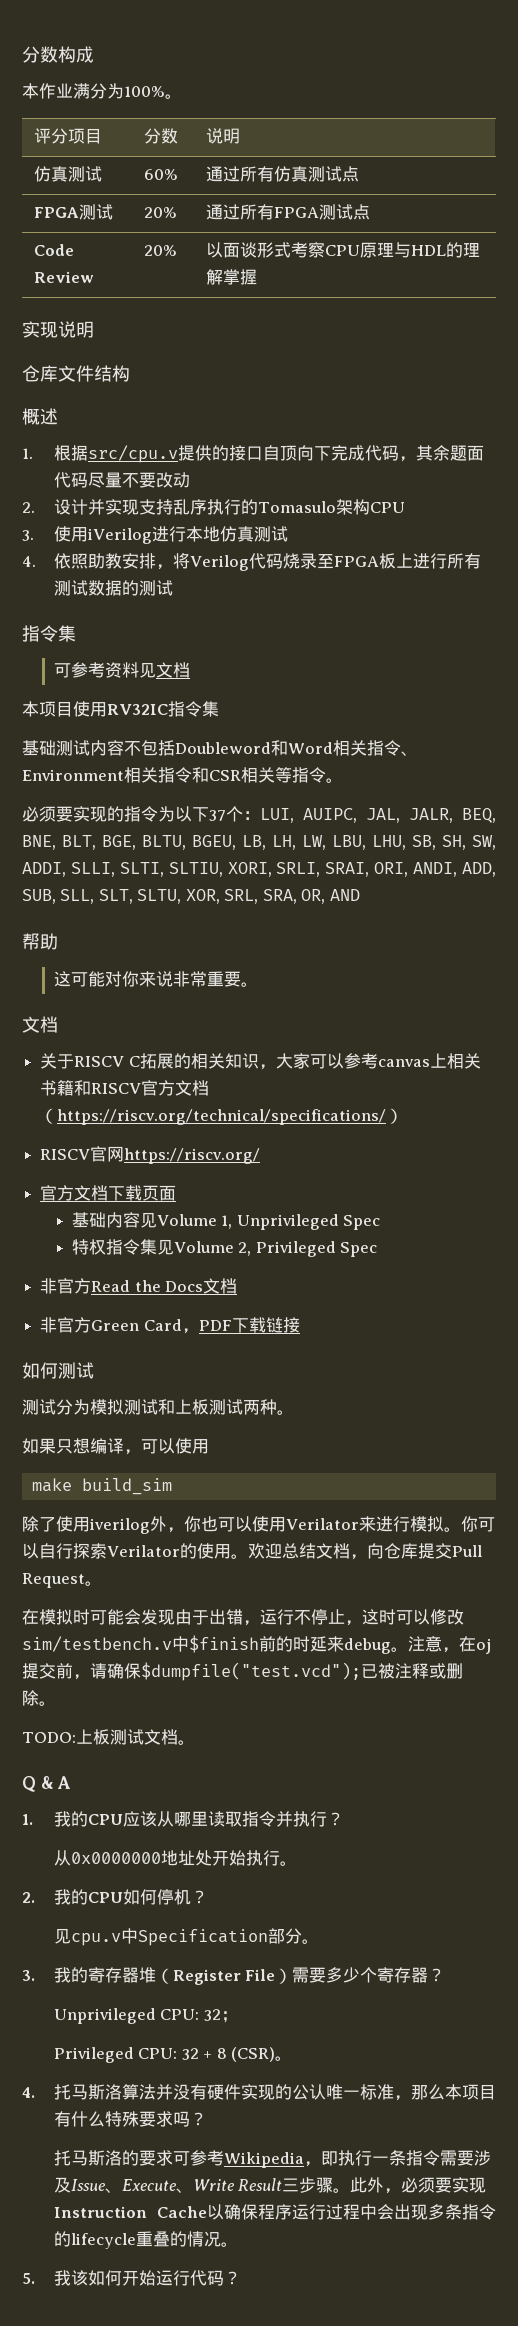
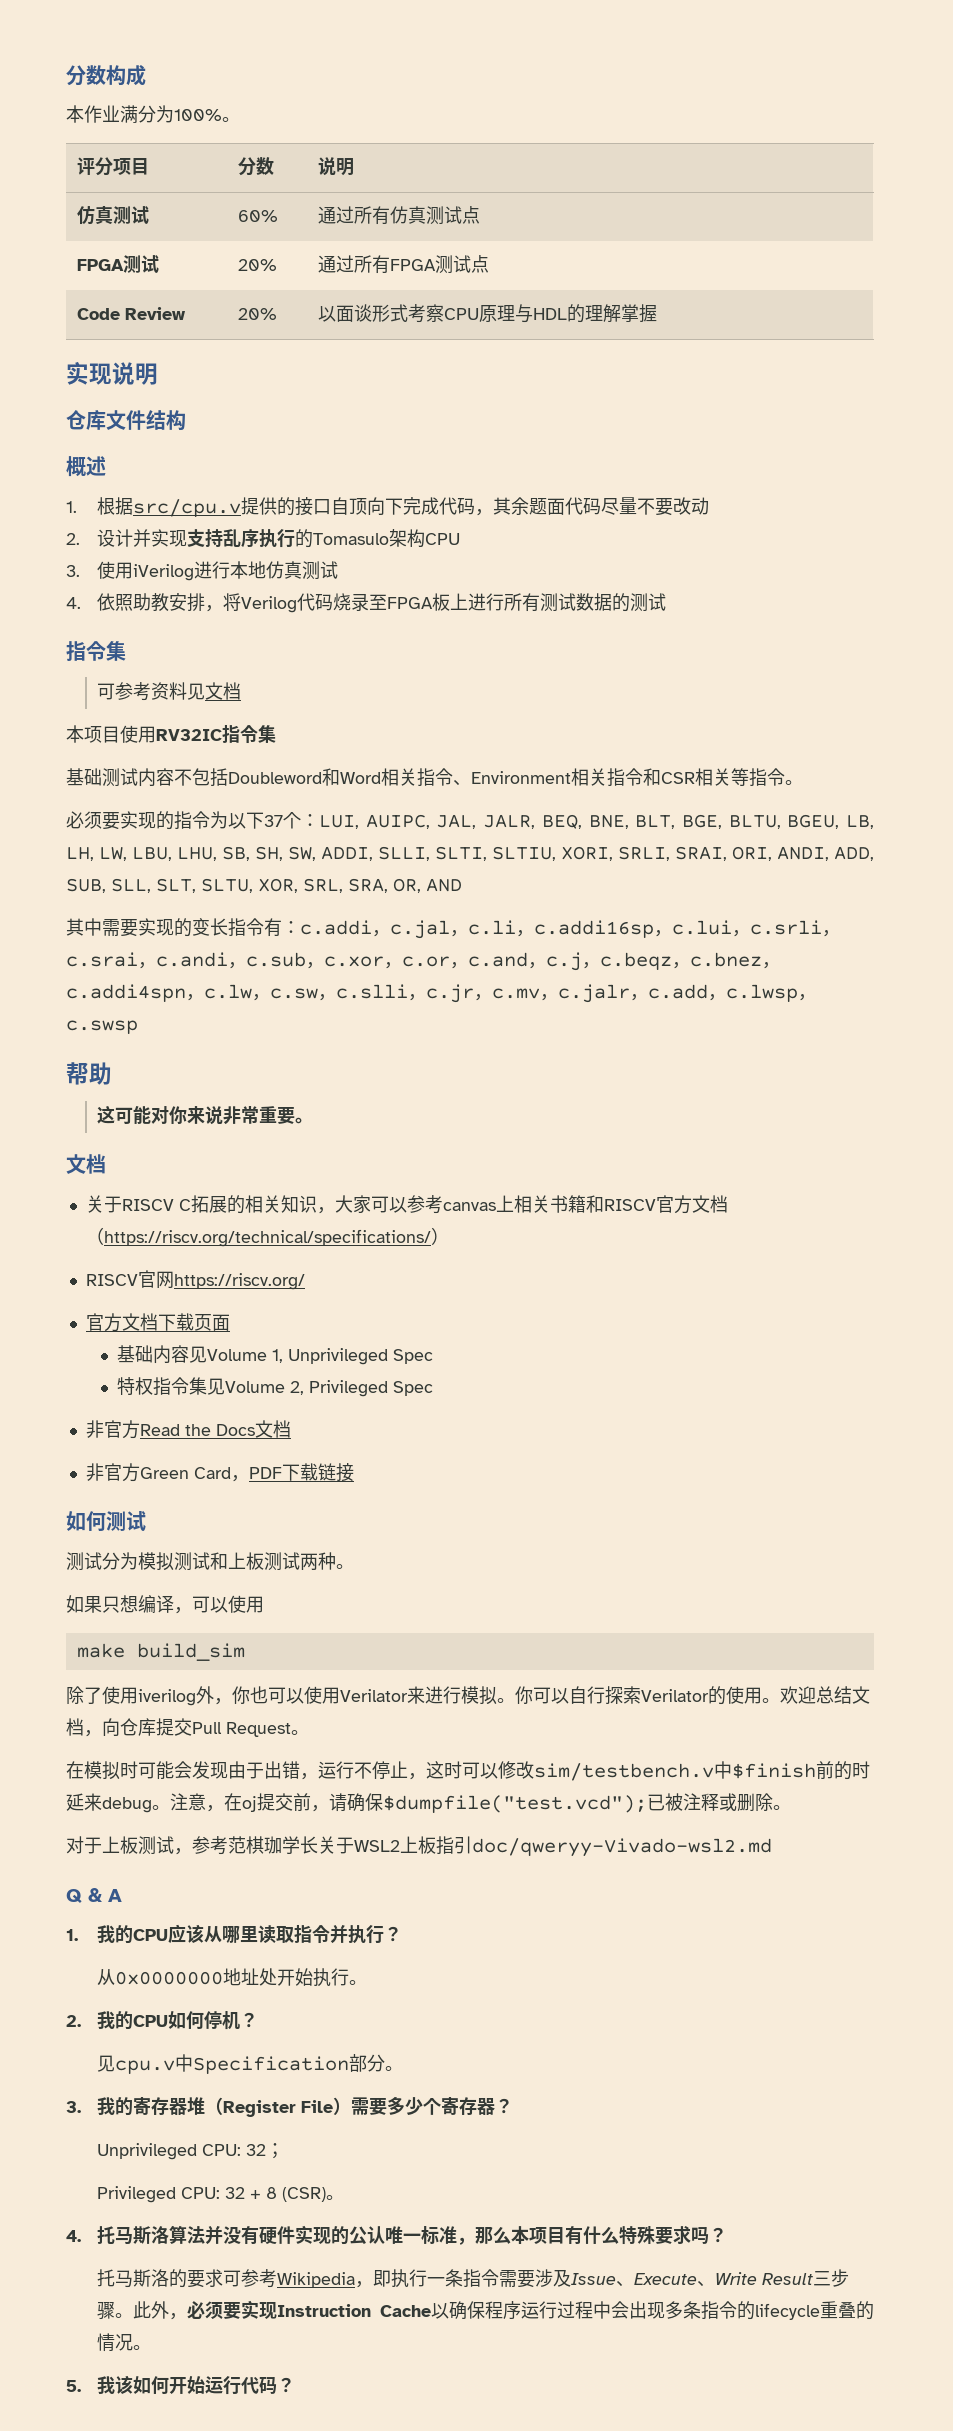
+ 其中需要实现的变长指令有：c.addi，c.jal，c.li，c.addi16sp，c.lui，c.srli，c.srai，c.andi，c.sub，c.xor，c.or，c.and，c.j，c.beqz，c.bnez，c.addi4spn，c.lw，c.sw，c.slli，c.jr，c.mv，c.jalr，c.add，c.lwsp，c.swsp
- TODO:上板测试文档。
+ 对于上板测试，参考范棋珈学长关于WSL2上板指引doc/qweryy-Vivado-wsl2.md

